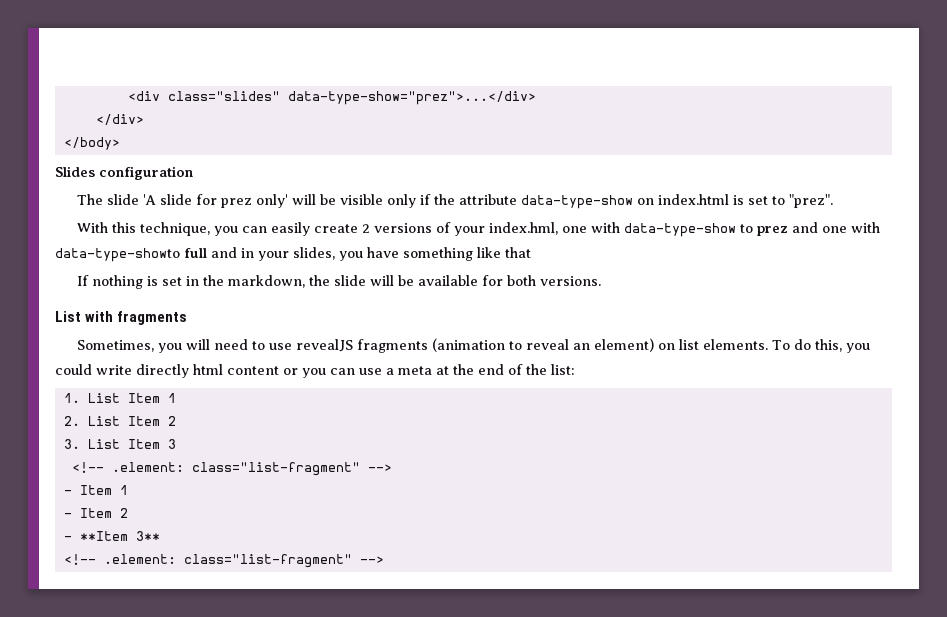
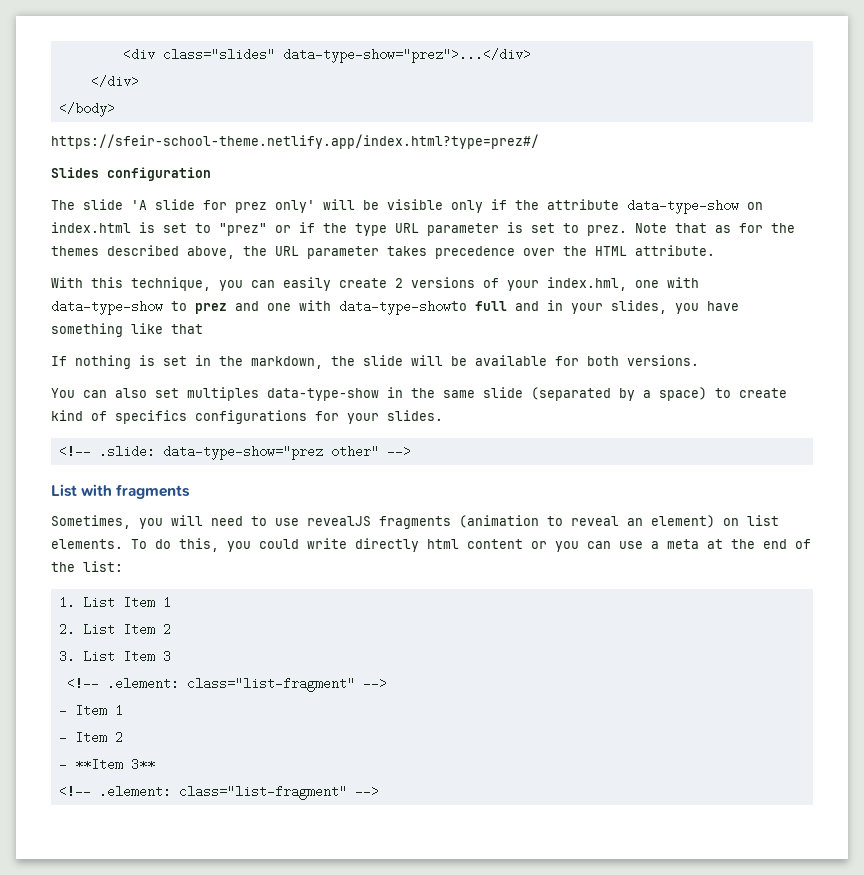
+ https://sfeir-school-theme.netlify.app/index.html?type=prez#/
- The slide 'A slide for prez only' will be visible only if the attribute data-type-show on index.html is set to "prez".
+ The slide 'A slide for prez only' will be visible only if the attribute data-type-show on index.html is set to "prez" or if the type URL parameter is set to prez. Note that as for the themes described above, the URL parameter takes precedence over the HTML attribute.
+ You can also set multiples data-type-show in the same slide (separated by a space) to create kind of specifics configurations for your slides.
+ <!-- .slide: data-type-show="prez other" -->

